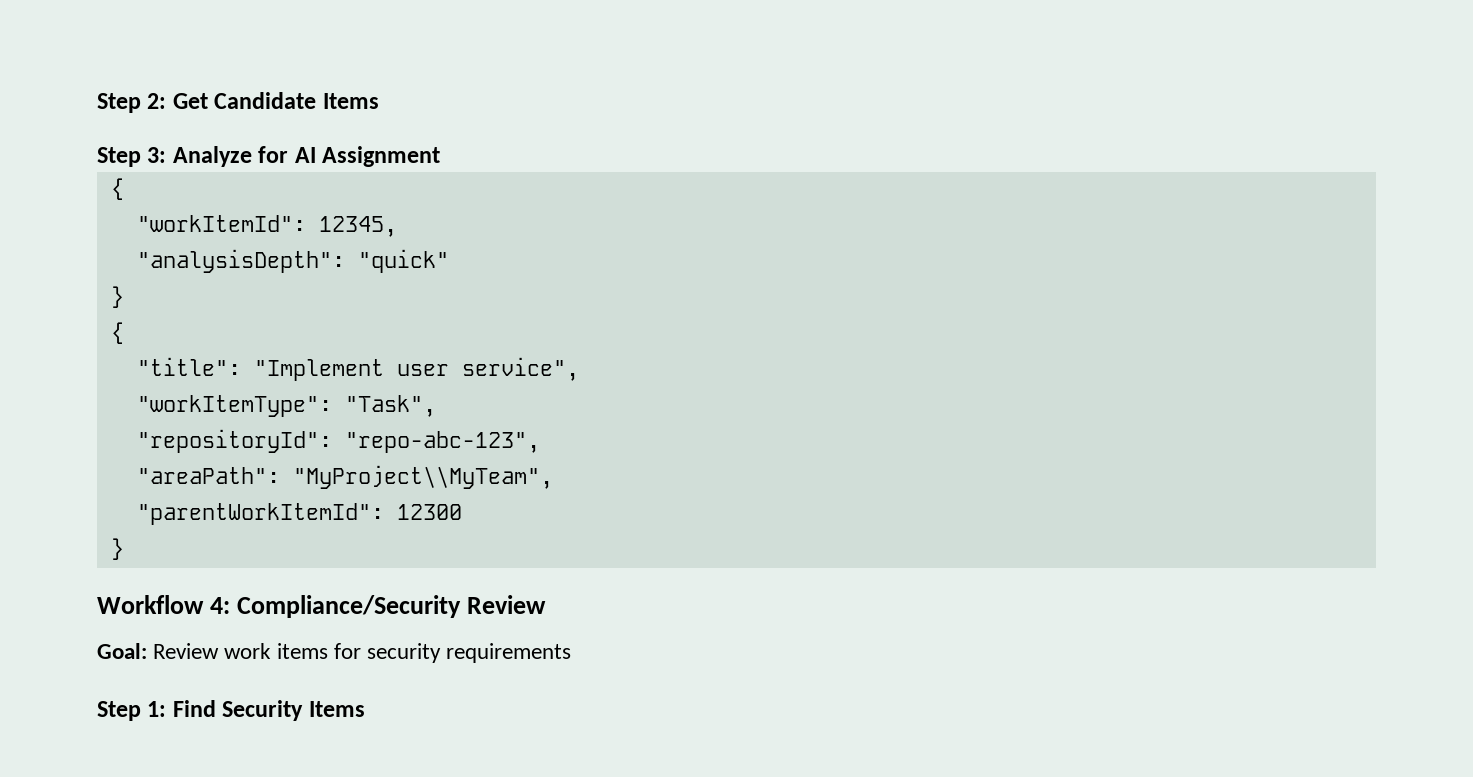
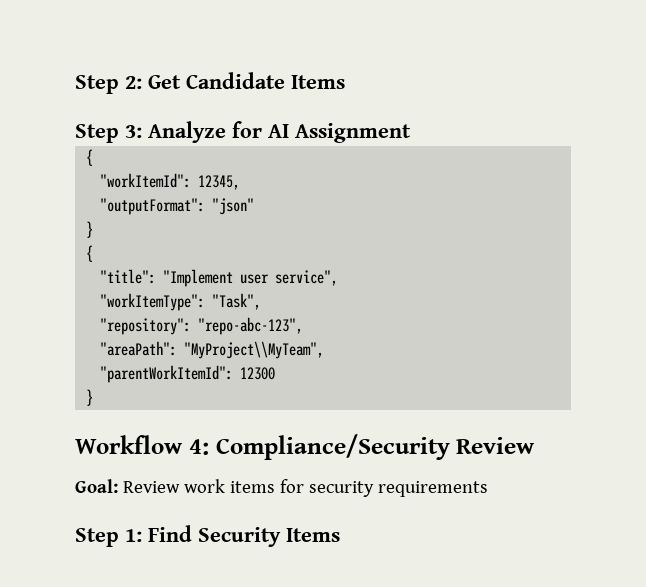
- "analysisDepth": "quick"
+ "outputFormat": "json"
- "repositoryId": "repo-abc-123",
+ "repository": "repo-abc-123",

